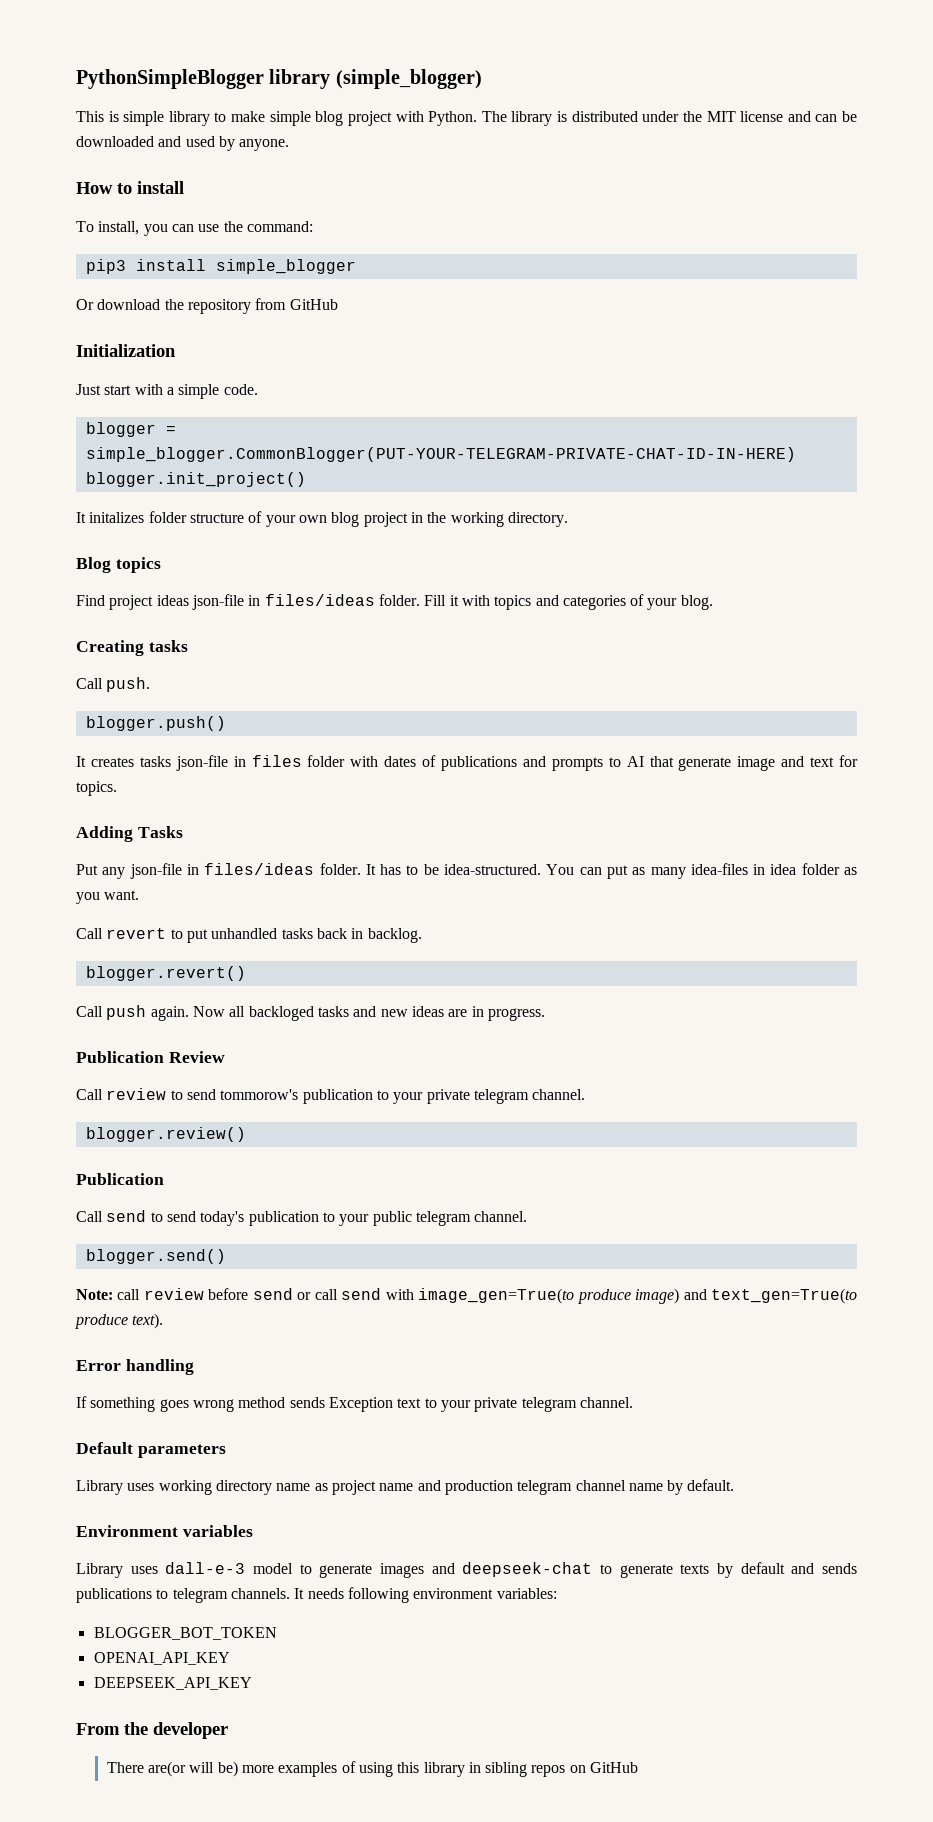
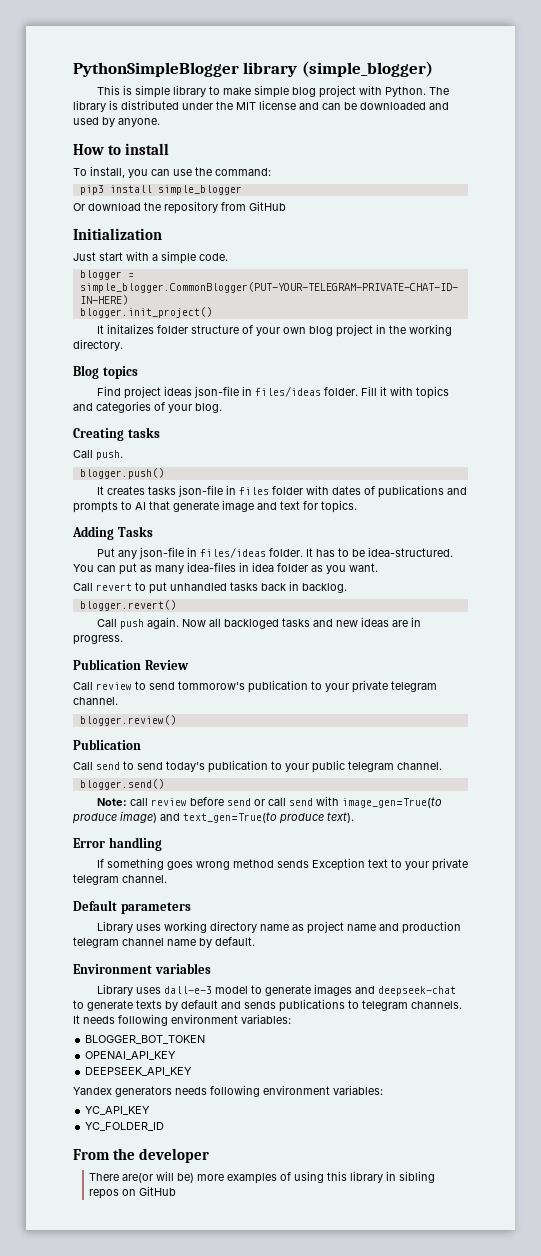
+ Yandex generators needs following environment variables:
+ YC_API_KEY
+ YC_FOLDER_ID

